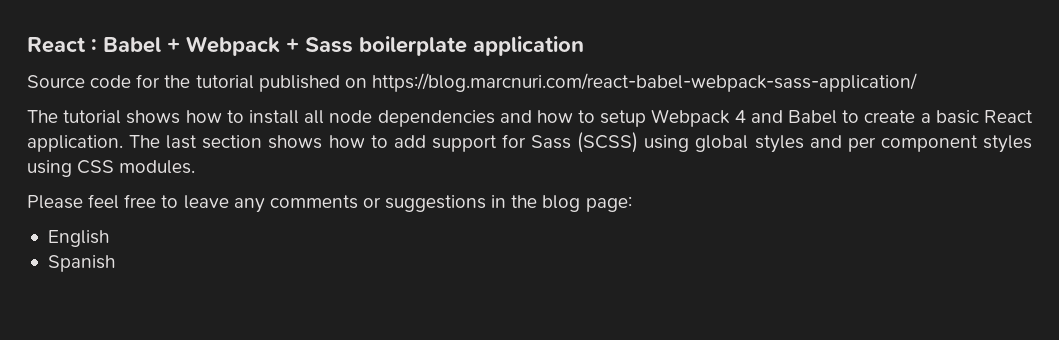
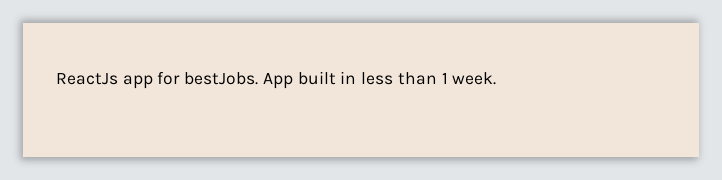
- React : Babel + Webpack + Sass boilerplate application
- Source code for the tutorial published on https://blog.marcnuri.com/react-babel-webpack-sass-application/
- The tutorial shows how to install all node dependencies and how to setup Webpack 4 and Babel to create a basic React application. The last section shows how to add support for Sass (SCSS) using global styles and per component styles using CSS modules.
- Please feel free to leave any comments or suggestions in the blog page:
- English
- Spanish
+ ReactJs app for bestJobs. App built in less than 1 week.

